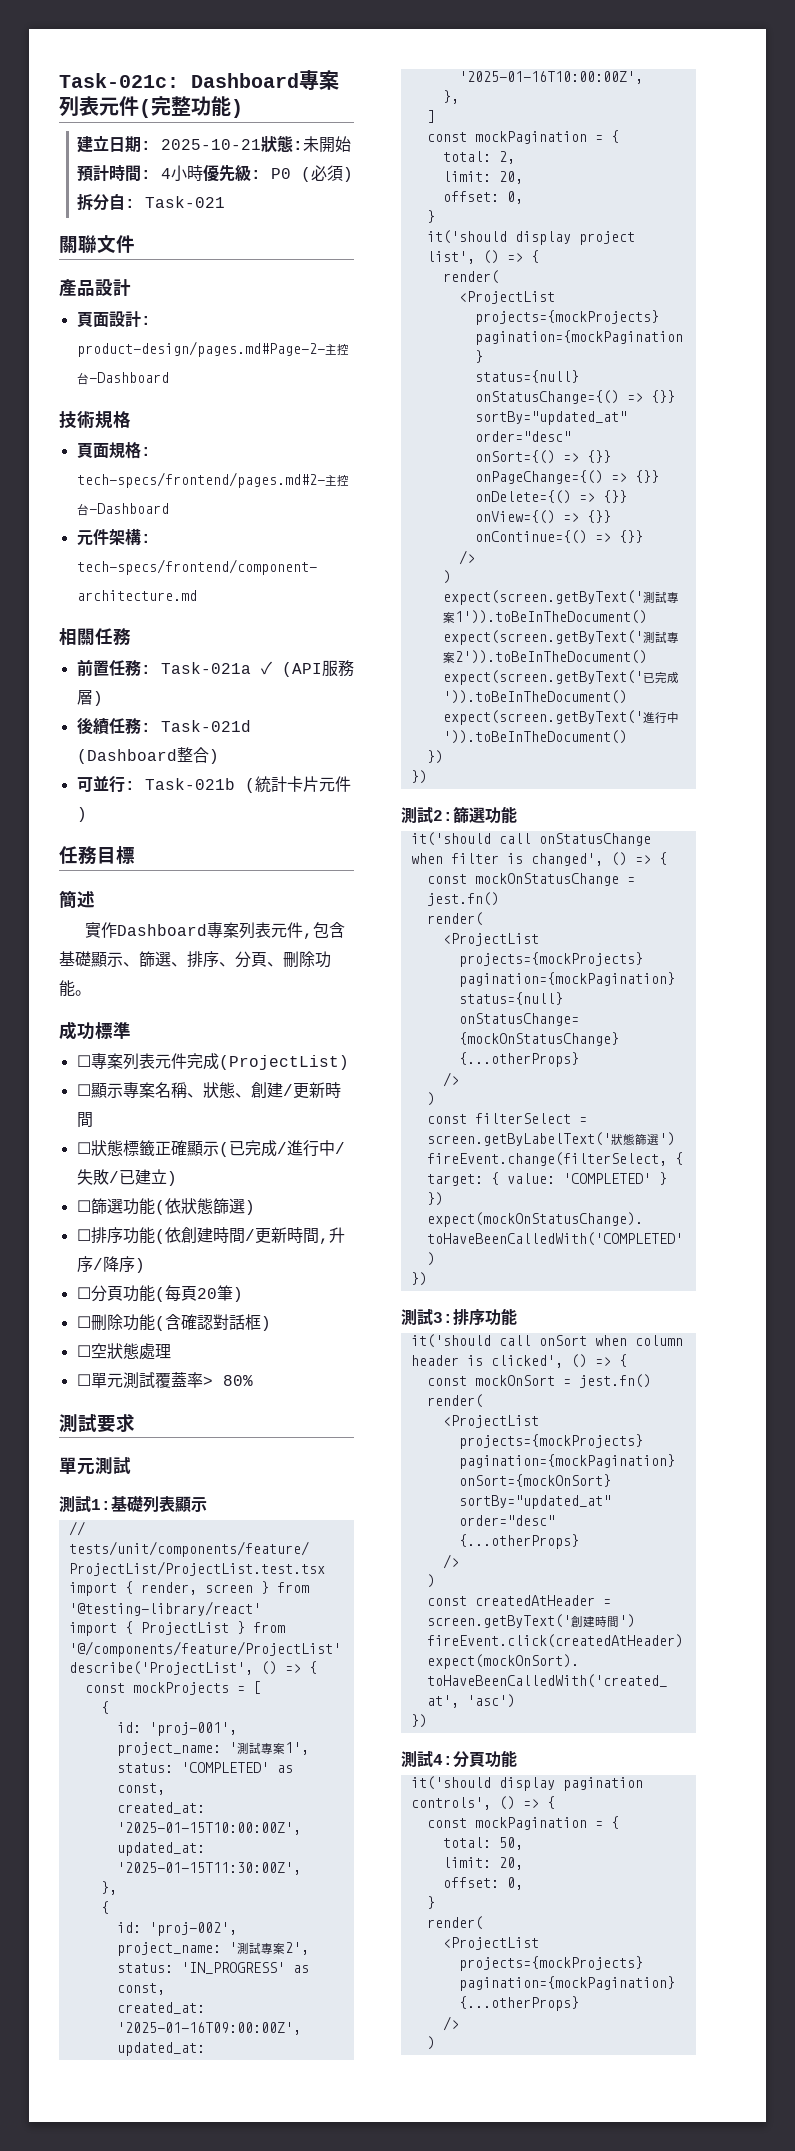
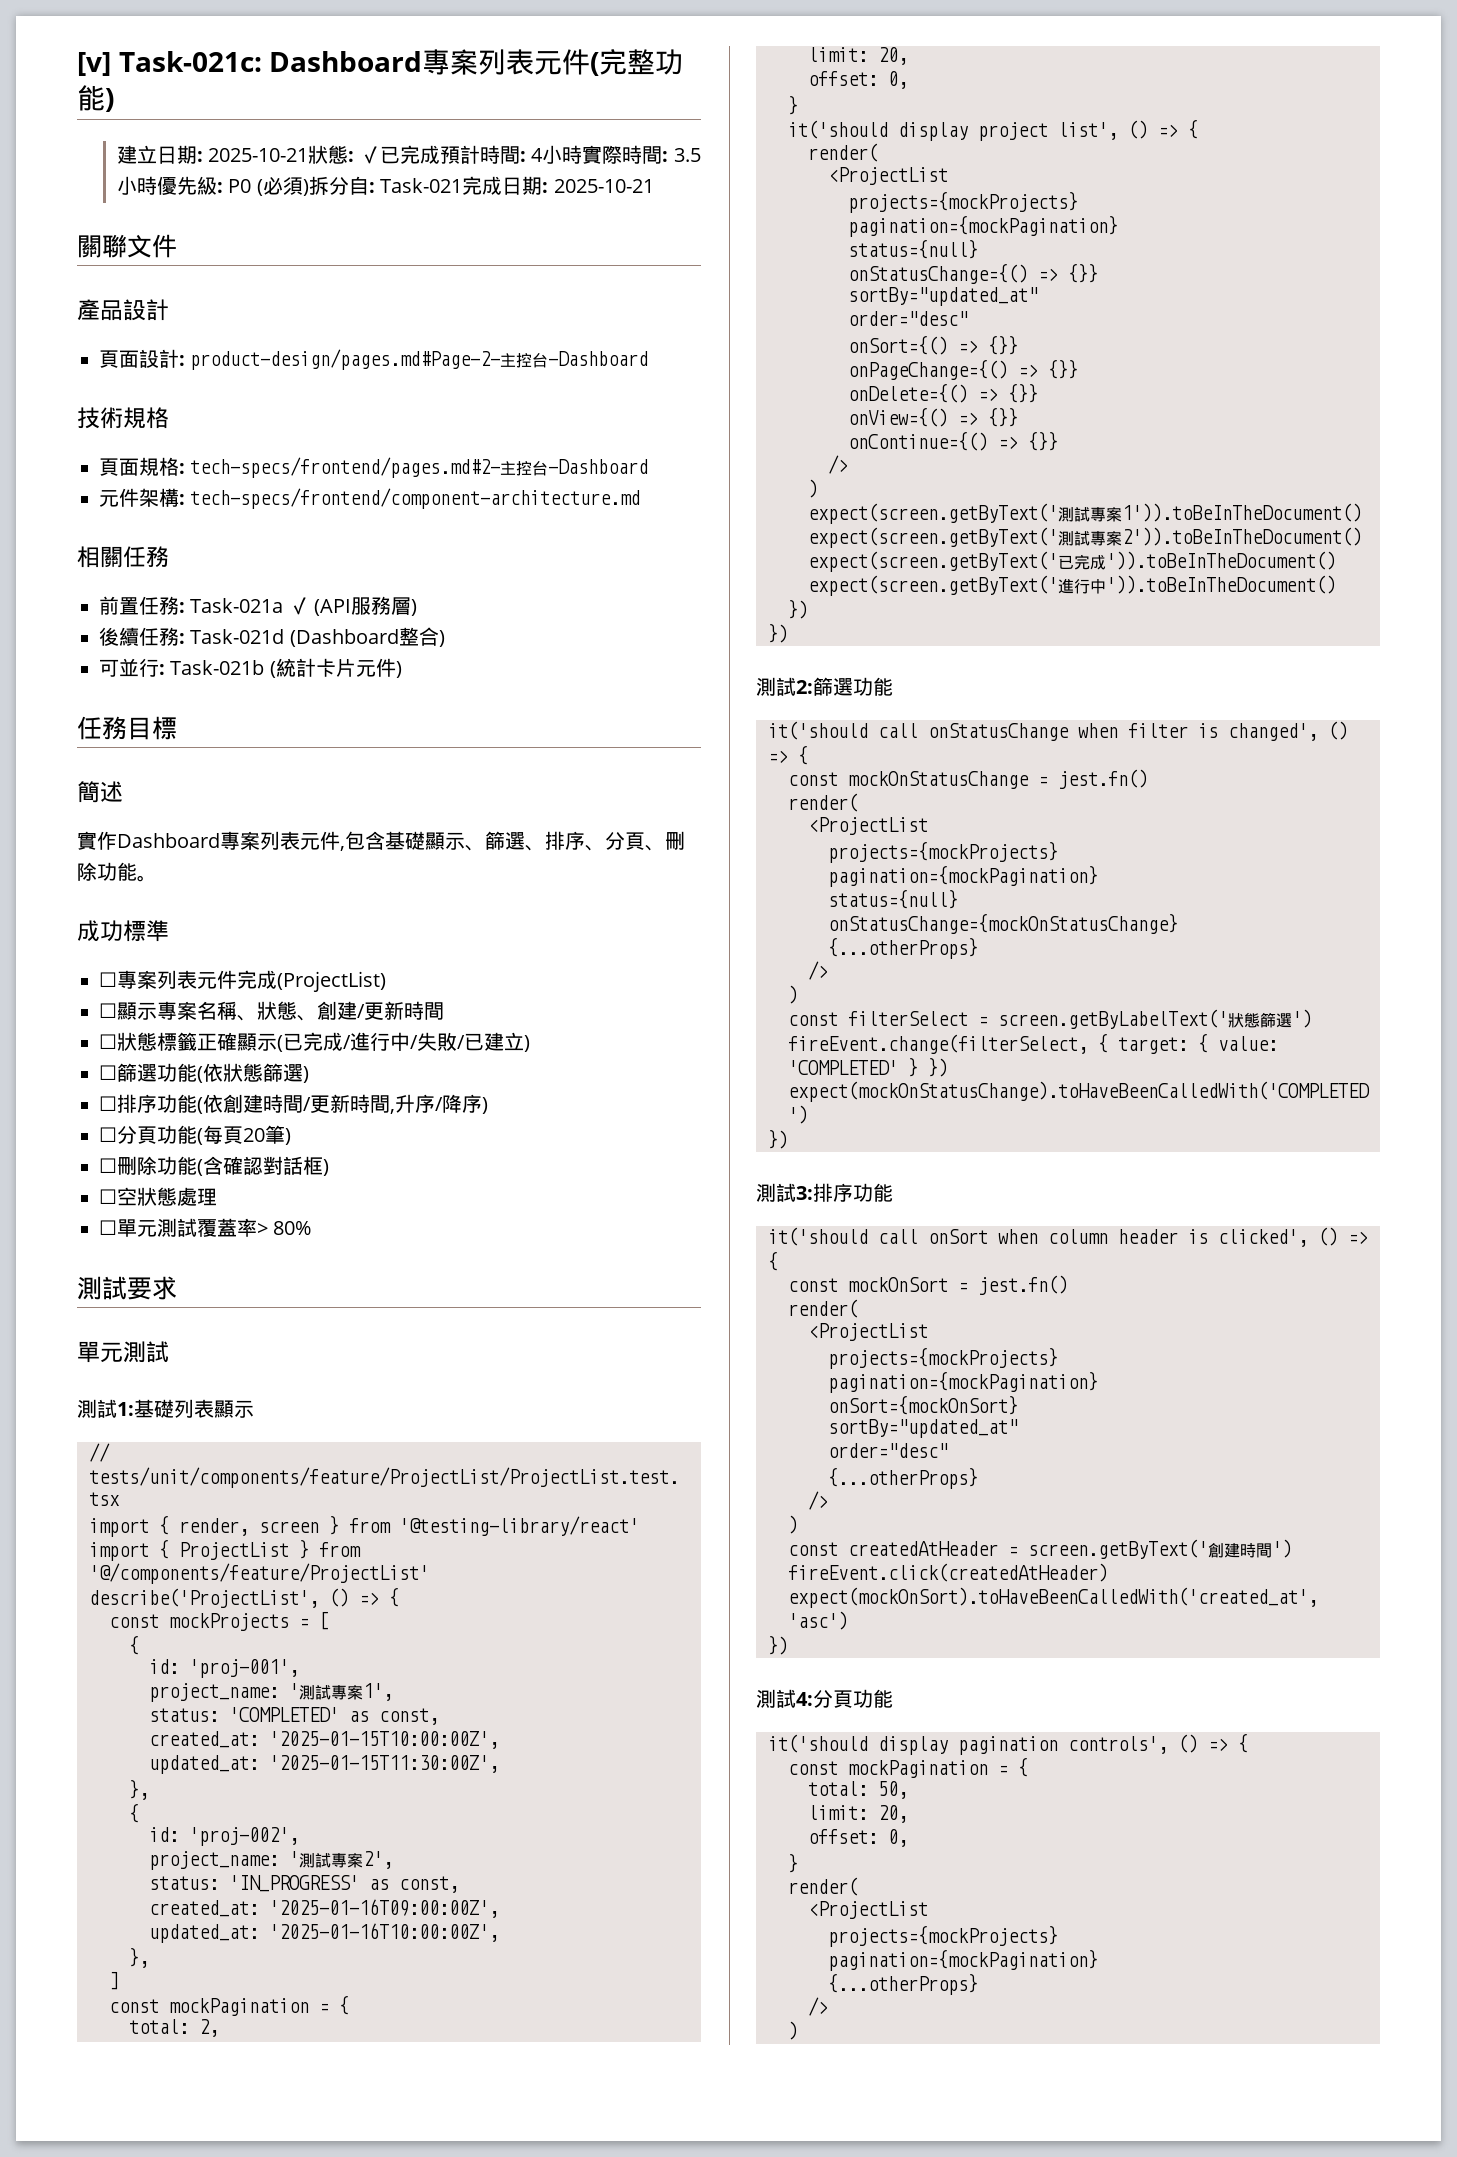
- Task-021c: Dashboard專案列表元件(完整功能)
+ [v] Task-021c: Dashboard專案列表元件(完整功能)
- 建立日期: 2025-10-21狀態:未開始預計時間: 4小時優先級: P0 (必須)拆分自: Task-021
+ 建立日期: 2025-10-21狀態: ✓已完成預計時間: 4小時實際時間: 3.5小時優先級: P0 (必須)拆分自: Task-021完成日期: 2025-10-21

